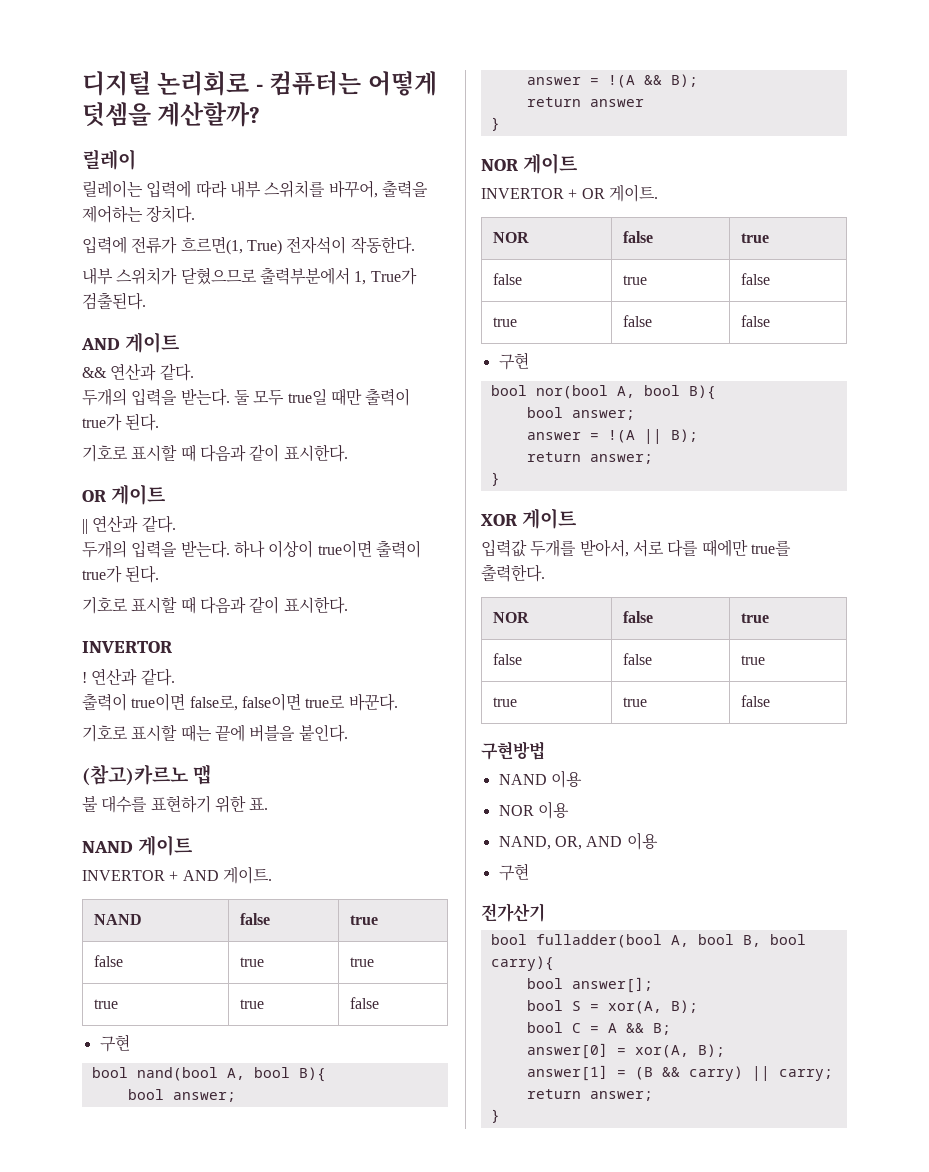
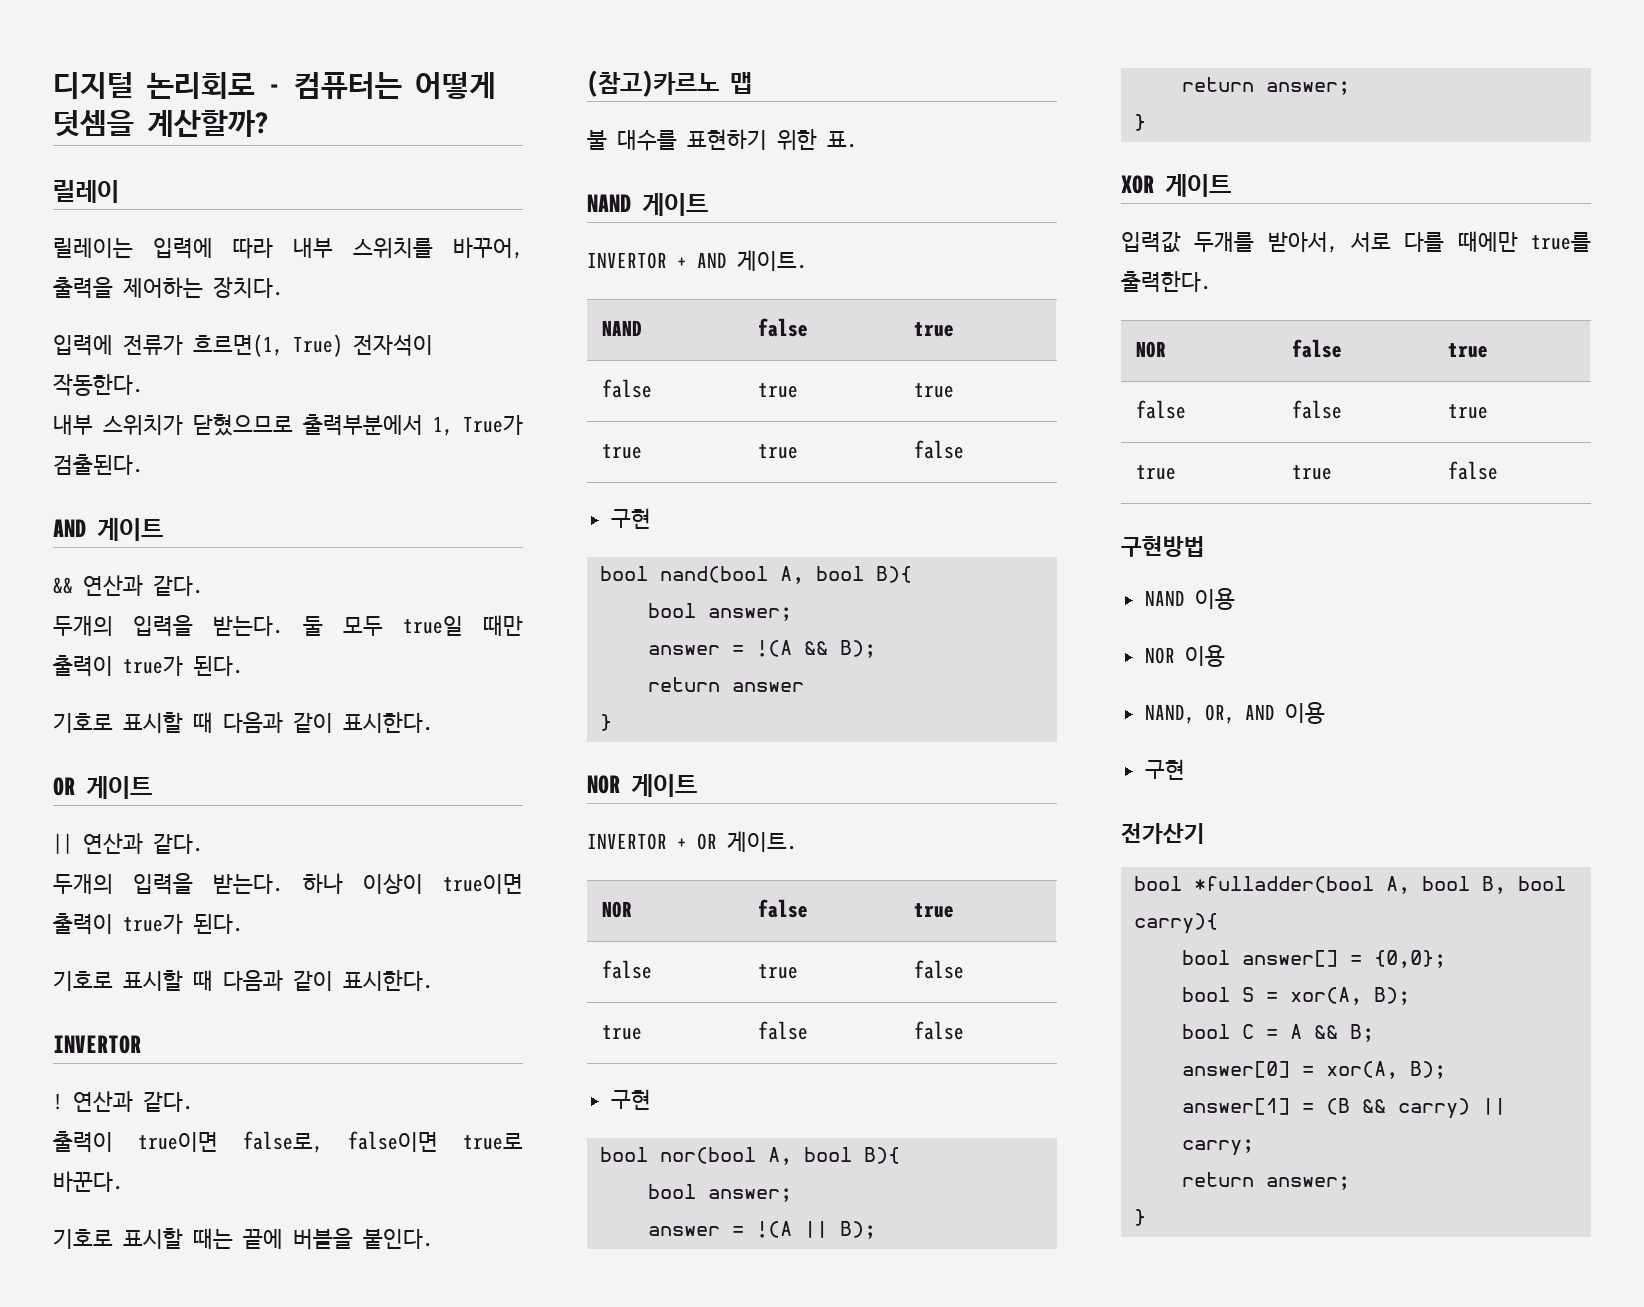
- bool fulladder(bool A, bool B, bool carry){
+ bool *fulladder(bool A, bool B, bool carry){
- bool answer[];
+ bool answer[] = {0,0};

